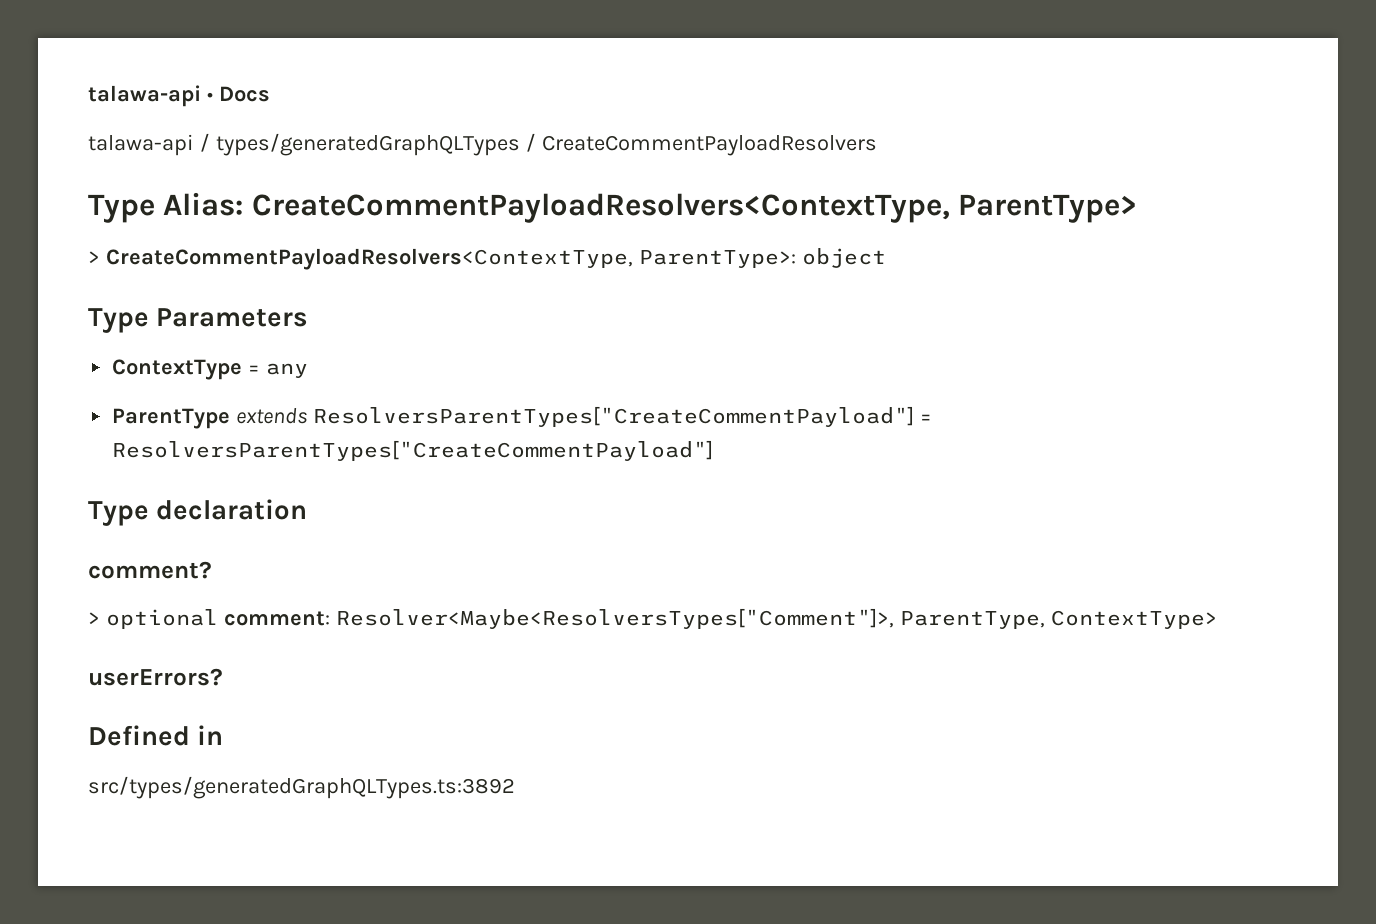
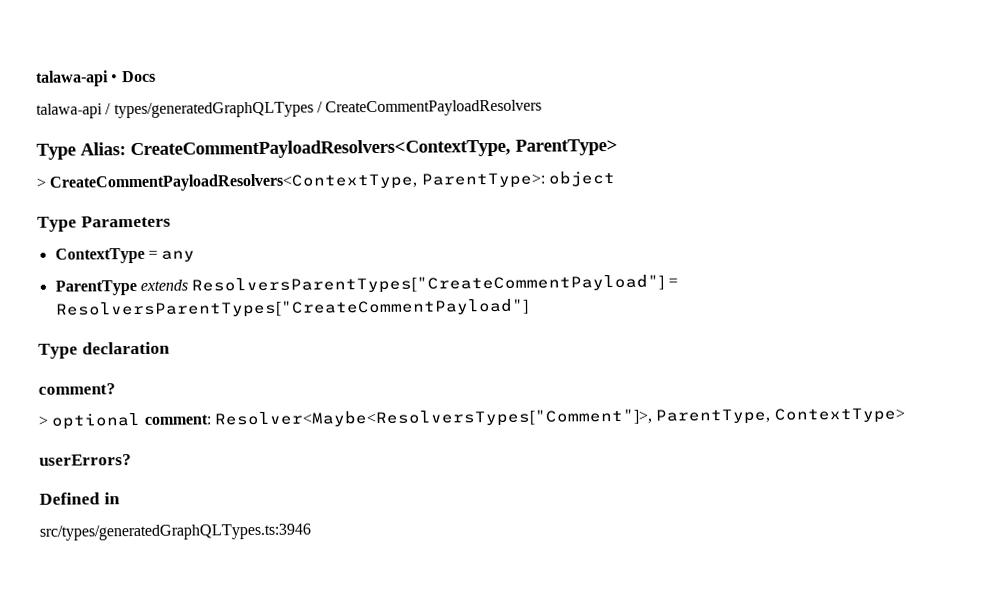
- src/types/generatedGraphQLTypes.ts:3892
+ src/types/generatedGraphQLTypes.ts:3946

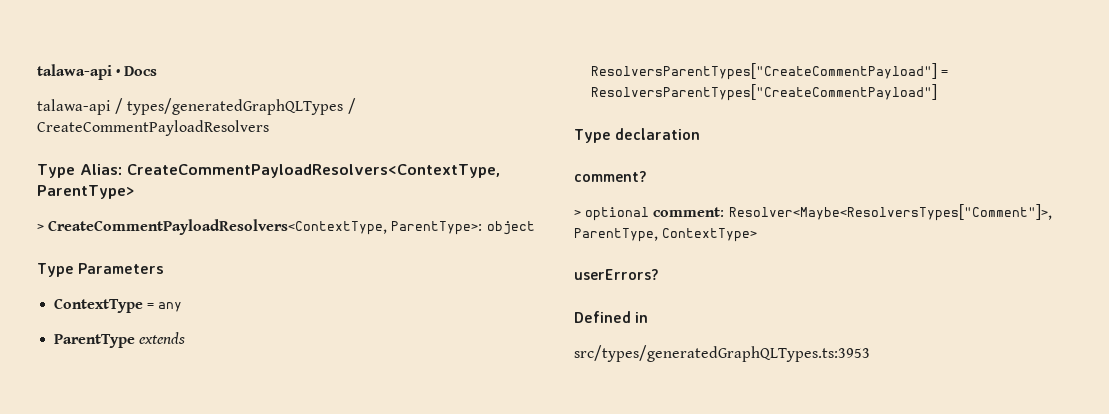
- src/types/generatedGraphQLTypes.ts:3946
+ src/types/generatedGraphQLTypes.ts:3953

